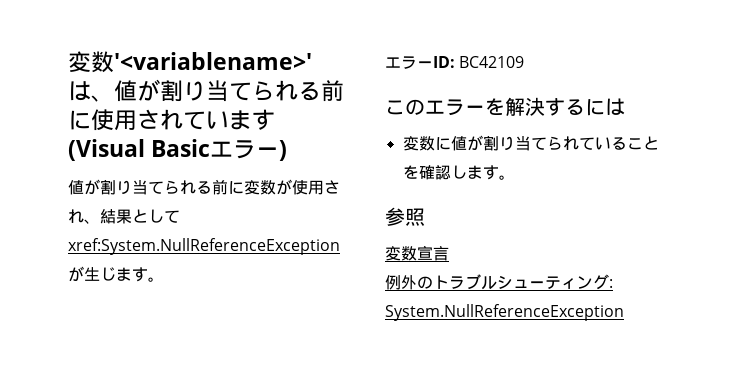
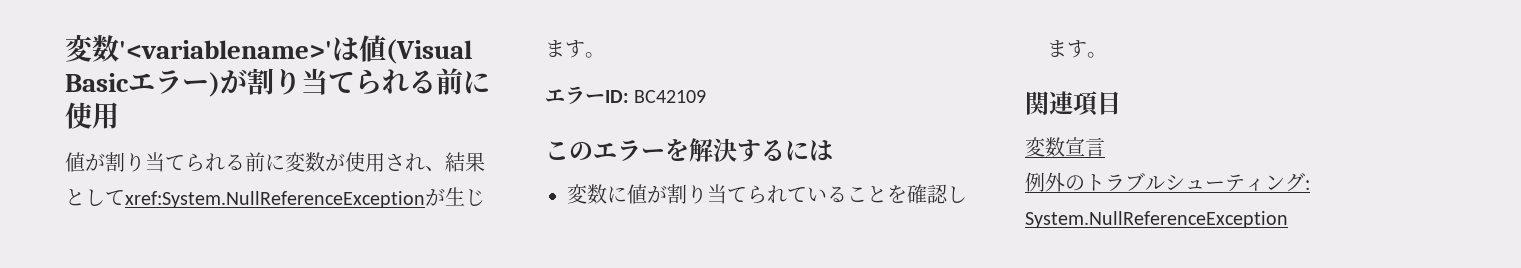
- 変数'<variablename>'は、値が割り当てられる前に使用されています(Visual Basicエラー)
+ 変数'<variablename>'は値(Visual Basicエラー)が割り当てられる前に使用
- 参照
+ 関連項目

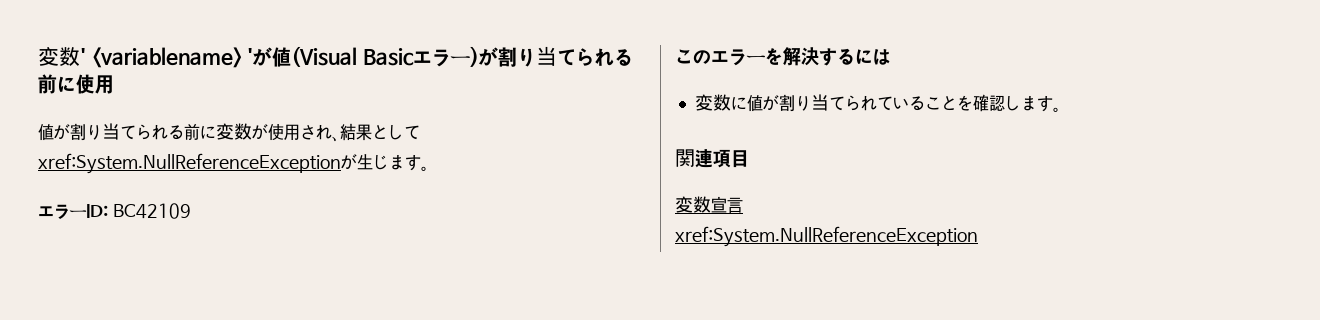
- 変数'<variablename>'は値(Visual Basicエラー)が割り当てられる前に使用
+ 変数' <variablename> 'が値(Visual Basicエラー)が割り当てられる前に使用
  変数宣言
- 例外のトラブルシューティング: System.NullReferenceException
+ xref:System.NullReferenceException

